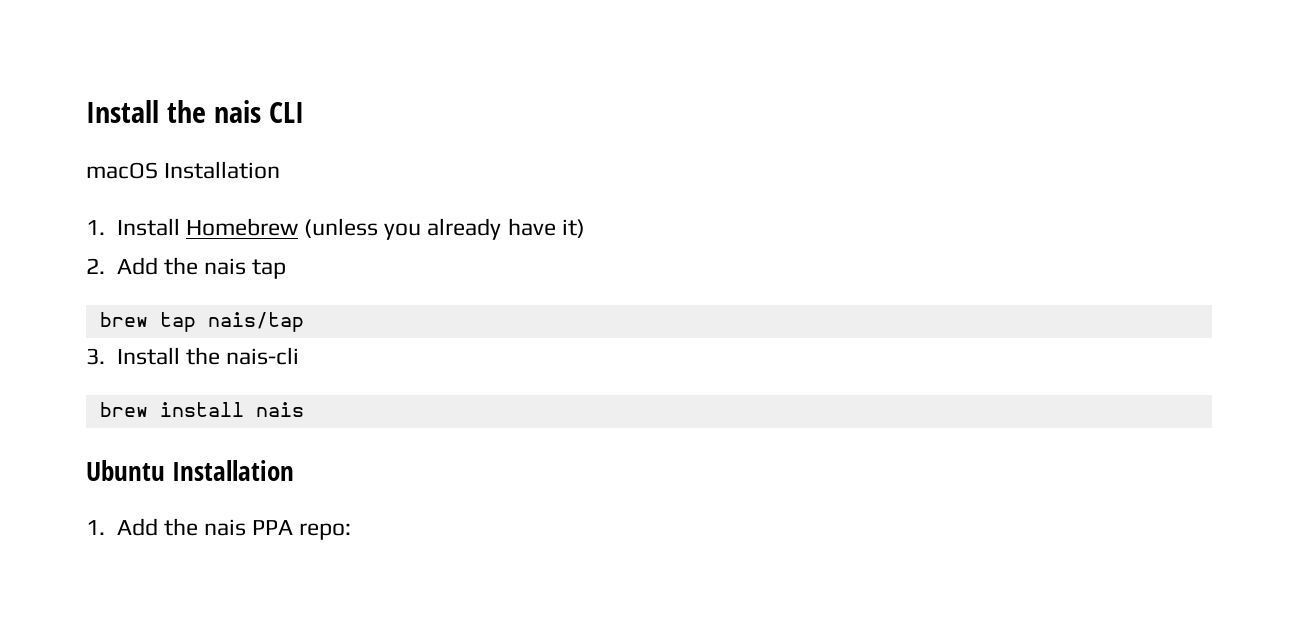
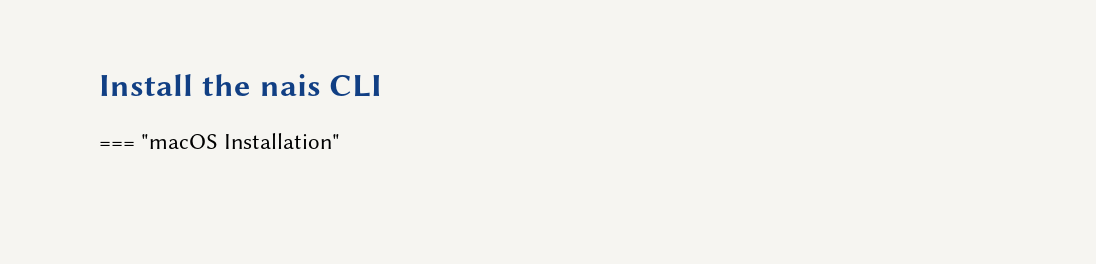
- macOS Installation
- 1. Install Homebrew (unless you already have it)
- 2. Add the nais tap
- brew tap nais/tap
- 3. Install the nais-cli
- brew install nais
- Ubuntu Installation
- 1. Add the nais PPA repo:
+ === "macOS Installation"

